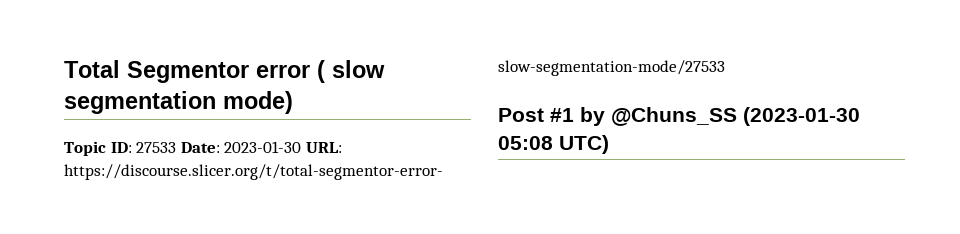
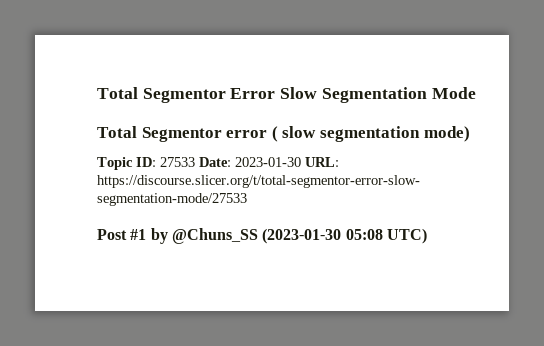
+ Total Segmentor Error Slow Segmentation Mode

